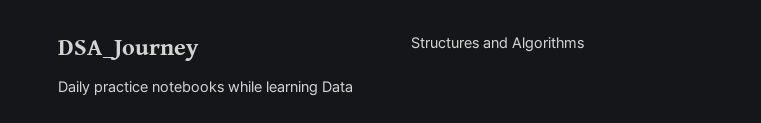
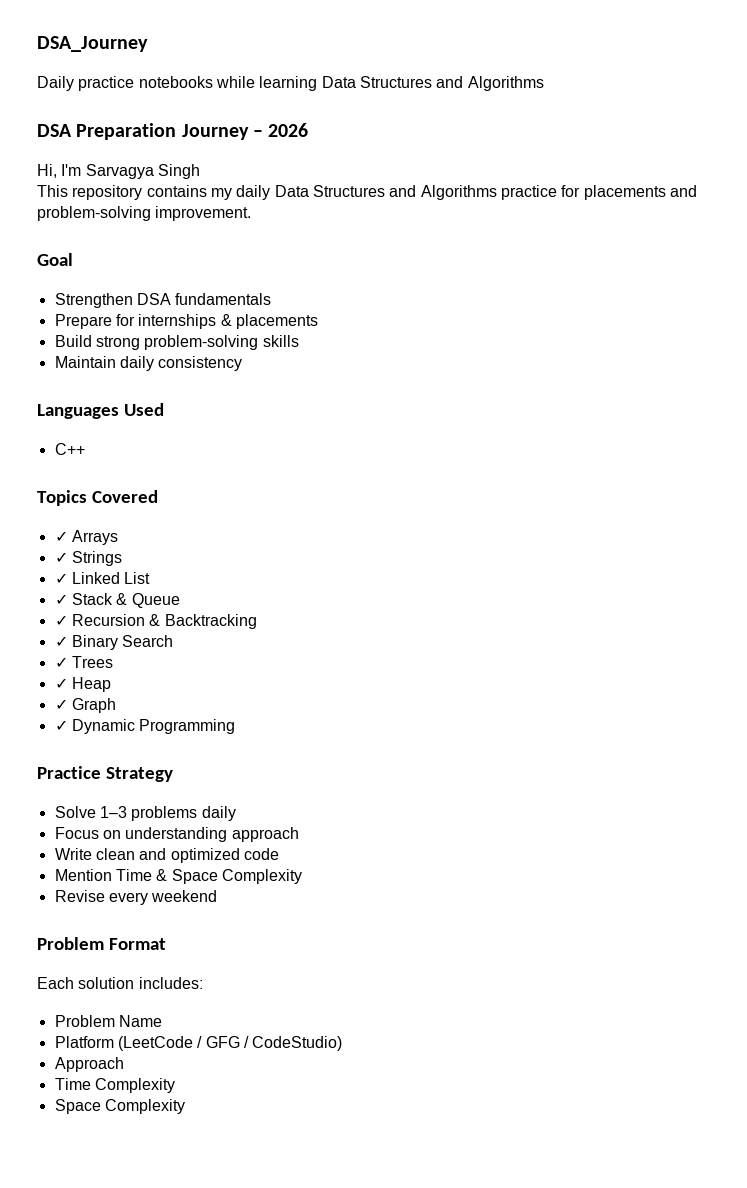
+ DSA Preparation Journey – 2026
+ Hi, I'm Sarvagya Singh
+ This repository contains my daily Data Structures and Algorithms practice for placements and problem-solving improvement.
+ Goal
+ Strengthen DSA fundamentals
+ Prepare for internships & placements
+ Build strong problem-solving skills
+ Maintain daily consistency
+ Languages Used
+ C++
+ Topics Covered
+ ✓ Arrays
+ ✓ Strings
+ ✓ Linked List
+ ✓ Stack & Queue
+ ✓ Recursion & Backtracking
+ ✓ Binary Search
+ ✓ Trees
+ ✓ Heap
+ ✓ Graph
+ ✓ Dynamic Programming
+ Practice Strategy
+ Solve 1–3 problems daily
+ Focus on understanding approach
+ Write clean and optimized code
+ Mention Time & Space Complexity
+ Revise every weekend
+ Problem Format
+ Each solution includes:
+ Problem Name
+ Platform (LeetCode / GFG / CodeStudio)
+ Approach
+ Time Complexity
+ Space Complexity

